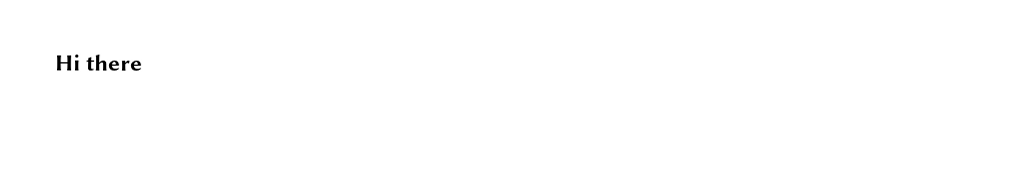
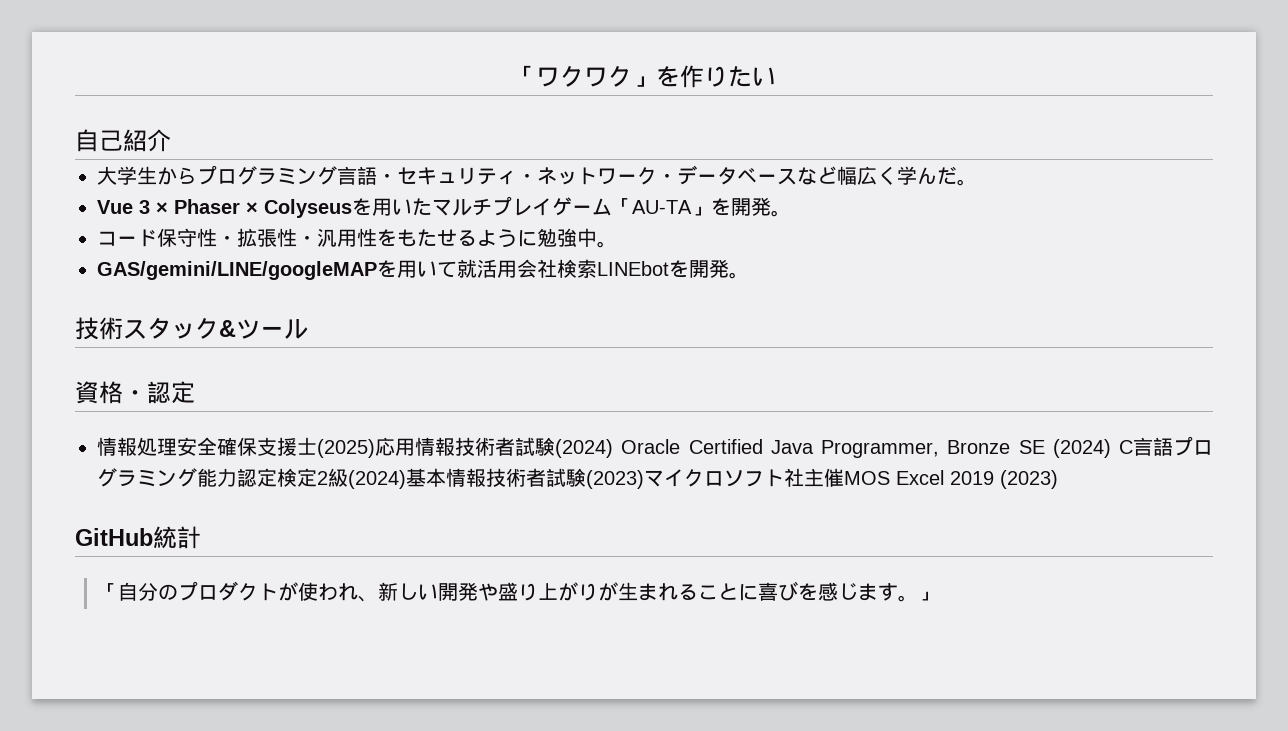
- Hi there
+ 「ワクワク」を作りたい
+ 自己紹介
+ 大学生からプログラミング言語・セキュリティ・ネットワーク・データベースなど幅広く学んだ。
+ Vue 3 × Phaser × Colyseusを用いたマルチプレイゲーム「AU-TA」を開発。
+ コード保守性・拡張性・汎用性をもたせるように勉強中。
+ GAS/gemini/LINE/googleMAPを用いて就活用会社検索LINEbotを開発。
+ 技術スタック&ツール
+ 資格・認定
+ 情報処理安全確保支援士(2025)応用情報技術者試験(2024) Oracle Certified Java Programmer, Bronze SE (2024) C言語プログラミング能力認定検定2級(2024)基本情報技術者試験(2023)マイクロソフト社主催MOS Excel 2019 (2023)
+ GitHub統計
+ 「自分のプロダクトが使われ、新しい開発や盛り上がりが生まれることに喜びを感じます。」

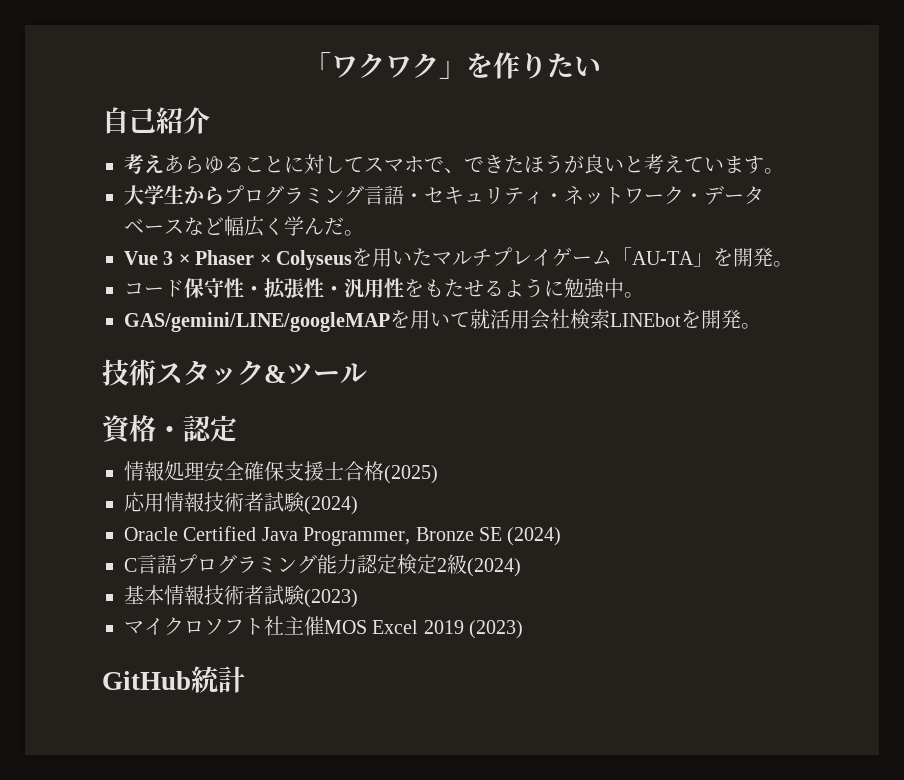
+ 考えあらゆることに対してスマホで、できたほうが良いと考えています。
- 情報処理安全確保支援士(2025)応用情報技術者試験(2024) Oracle Certified Java Programmer, Bronze SE (2024) C言語プログラミング能力認定検定2級(2024)基本情報技術者試験(2023)マイクロソフト社主催MOS Excel 2019 (2023)
+ 情報処理安全確保支援士合格(2025)
+ 応用情報技術者試験(2024)
+ Oracle Certified Java Programmer, Bronze SE (2024)
+ C言語プログラミング能力認定検定2級(2024)
+ 基本情報技術者試験(2023)
+ マイクロソフト社主催MOS Excel 2019 (2023)
- 「自分のプロダクトが使われ、新しい開発や盛り上がりが生まれることに喜びを感じます。」

